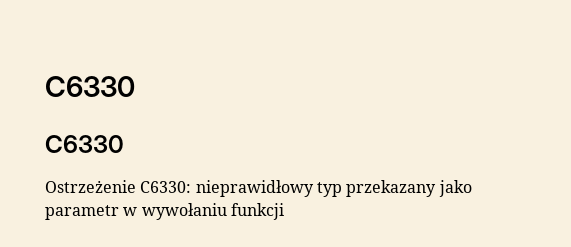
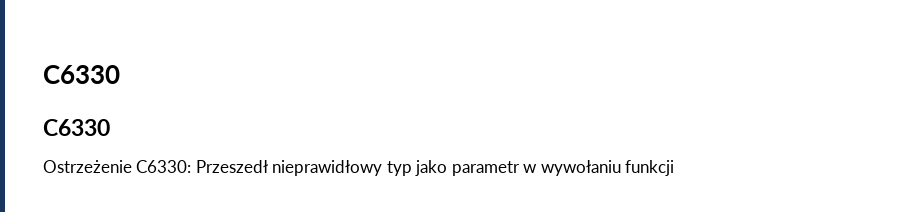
- Ostrzeżenie C6330: nieprawidłowy typ przekazany jako parametr w wywołaniu funkcji
+ Ostrzeżenie C6330: Przeszedł nieprawidłowy typ jako parametr w wywołaniu funkcji

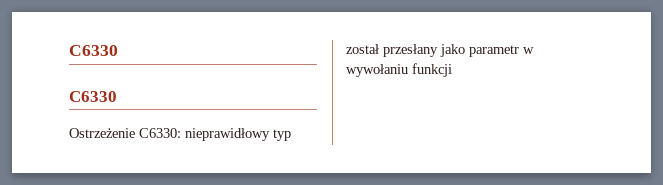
- Ostrzeżenie C6330: Przeszedł nieprawidłowy typ jako parametr w wywołaniu funkcji
+ Ostrzeżenie C6330: nieprawidłowy typ został przesłany jako parametr w wywołaniu funkcji

